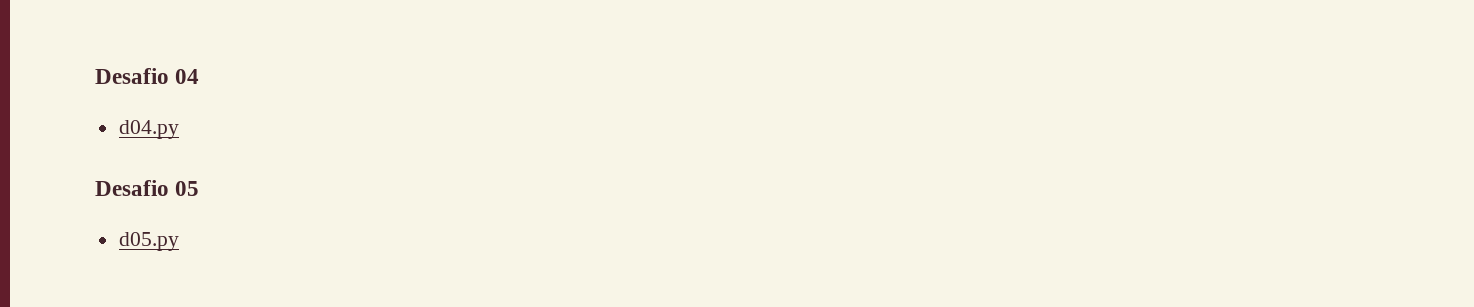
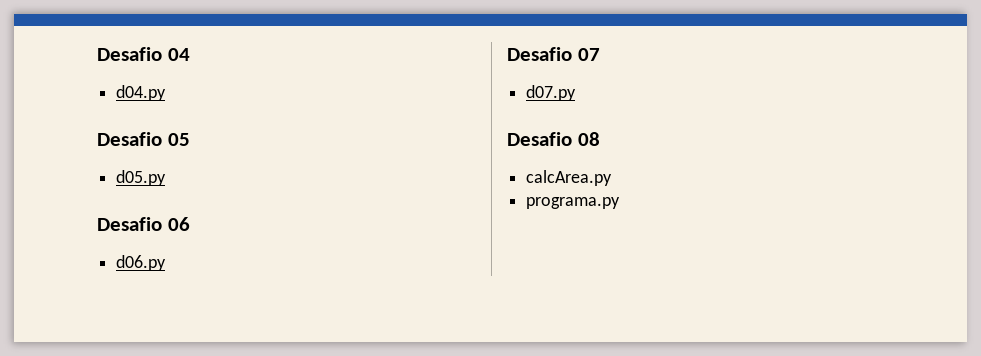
+ Desafio 06
+ d06.py
+ Desafio 07
+ d07.py
+ Desafio 08
+ calcArea.py
+ programa.py

